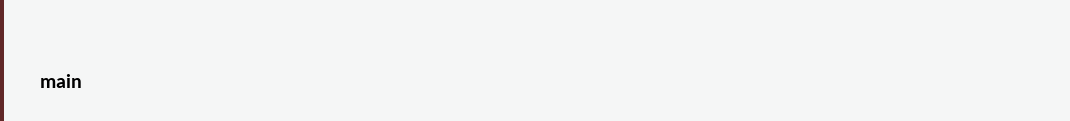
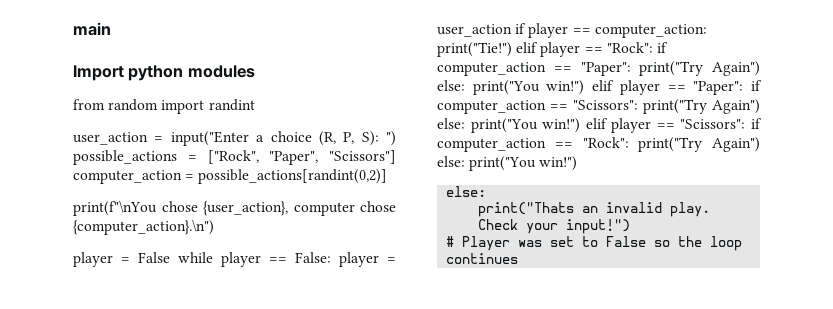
+ Import python modules
+ from random import randint
+ user_action = input("Enter a choice (R, P, S): ") possible_actions = ["Rock", "Paper", "Scissors"] computer_action = possible_actions[randint(0,2)]
+ print(f"\nYou chose {user_action}, computer chose {computer_action}.\n")
+ player = False while player == False: player = user_action if player == computer_action: print("Tie!") elif player == "Rock": if computer_action == "Paper": print("Try Again") else: print("You win!") elif player == "Paper": if computer_action == "Scissors": print("Try Again") else: print("You win!") elif player == "Scissors": if computer_action == "Rock": print("Try Again") else: print("You win!")
+ else:
+ print("Thats an invalid play. Check your input!")
+ # Player was set to False so the loop continues

